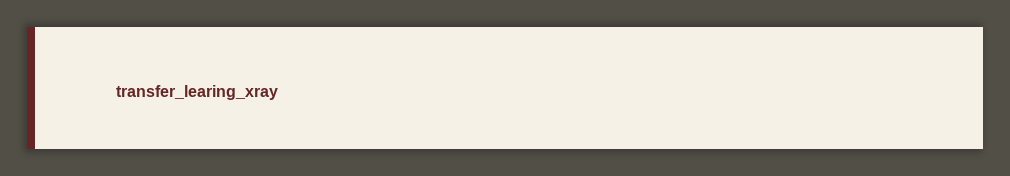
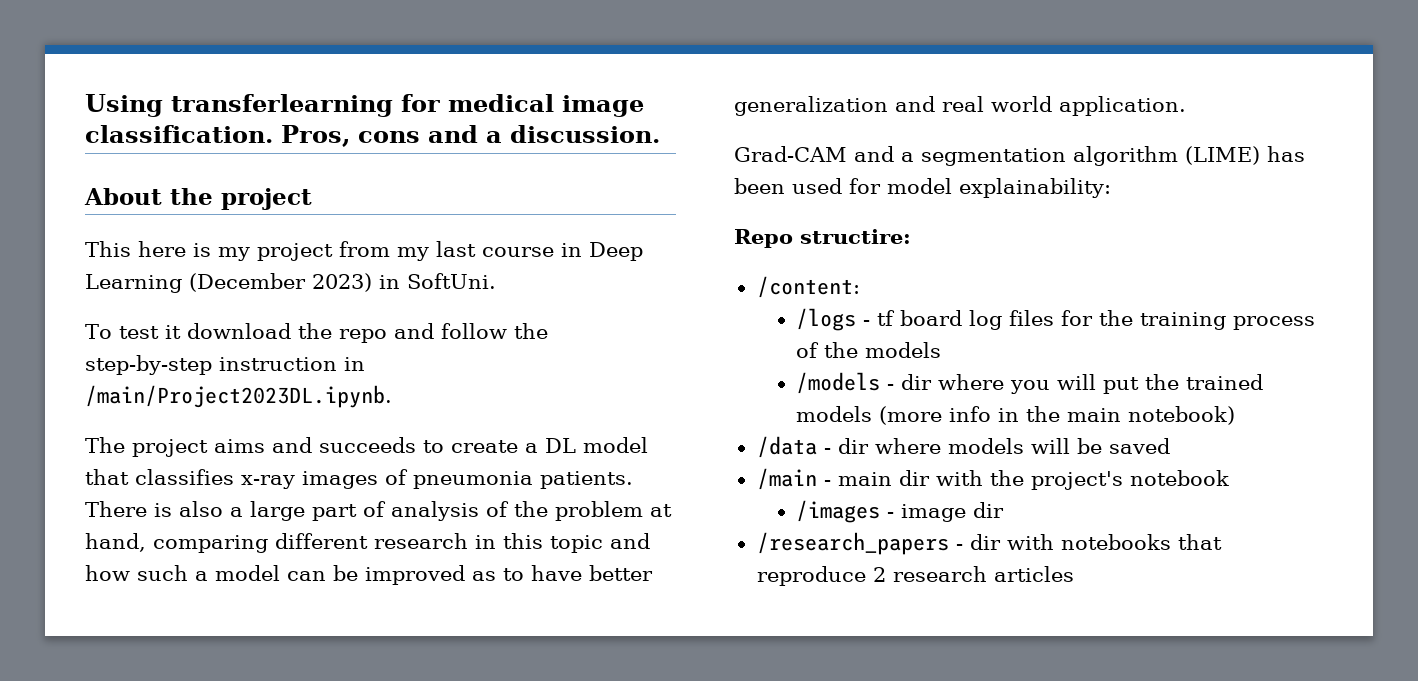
- transfer_learing_xray
+ Using transferlearning for medical image classification. Pros, cons and a discussion.
+ About the project
+ This here is my project from my last course in Deep Learning (December 2023) in SoftUni.
+ To test it download the repo and follow the step-by-step instruction in /main/Project2023DL.ipynb.
+ The project aims and succeeds to create a DL model that classifies x-ray images of pneumonia patients. There is also a large part of analysis of the problem at hand, comparing different research in this topic and how such a model can be improved as to have better generalization and real world application.
+ Grad-CAM and a segmentation algorithm (LIME) has been used for model explainability:
+ Repo structire:
+ /content:
+ /logs - tf board log files for the training process of the models
+ /models - dir where you will put the trained models (more info in the main notebook)
+ /data - dir where models will be saved
+ /main - main dir with the project's notebook
+ /images - image dir
+ /research_papers - dir with notebooks that reproduce 2 research articles

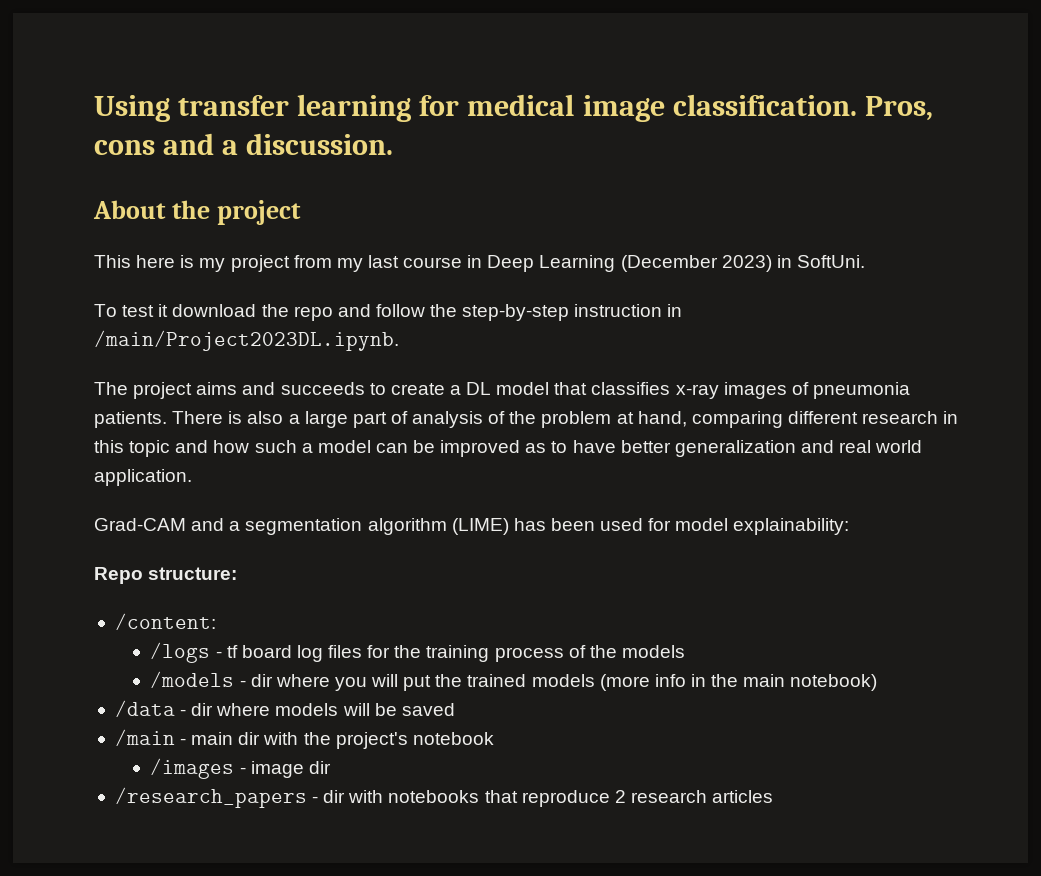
- Using transferlearning for medical image classification.
+ Using transfer learning for medical image classification.
- Repo structire:
+ Repo structure:

